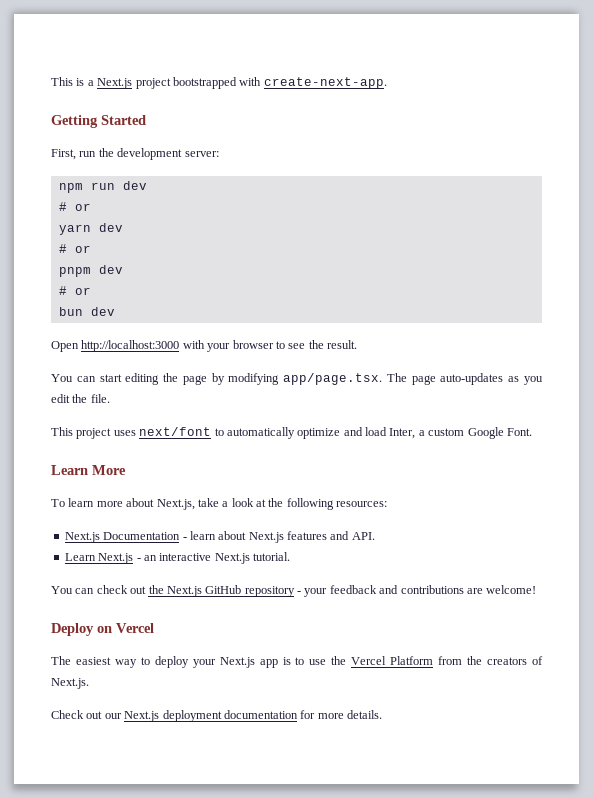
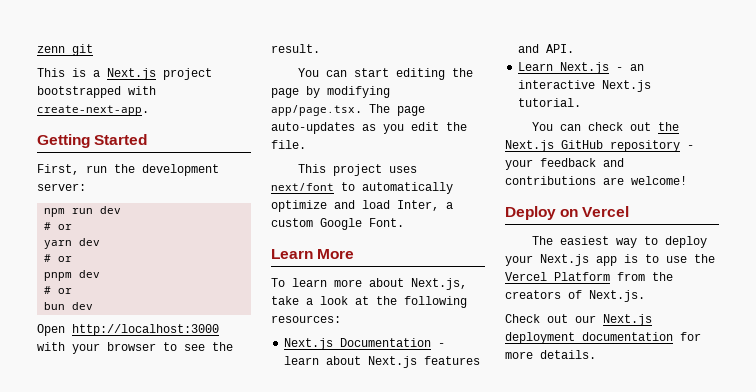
+ zenn git

